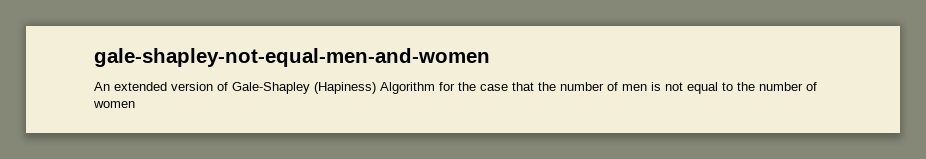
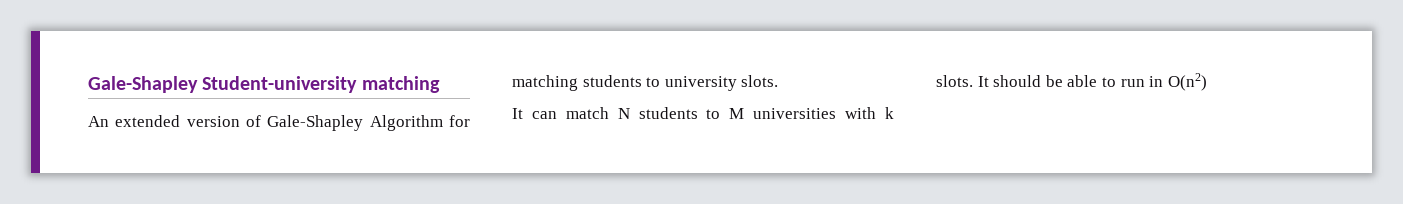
- gale-shapley-not-equal-men-and-women
+ Gale-Shapley Student-university matching
- An extended version of Gale-Shapley (Hapiness) Algorithm for the case that the number of men is not equal to the number of women
+ An extended version of Gale-Shapley Algorithm for matching students to university slots.
+ It can match N students to M universities with k slots. It should be able to run in O(n2)

